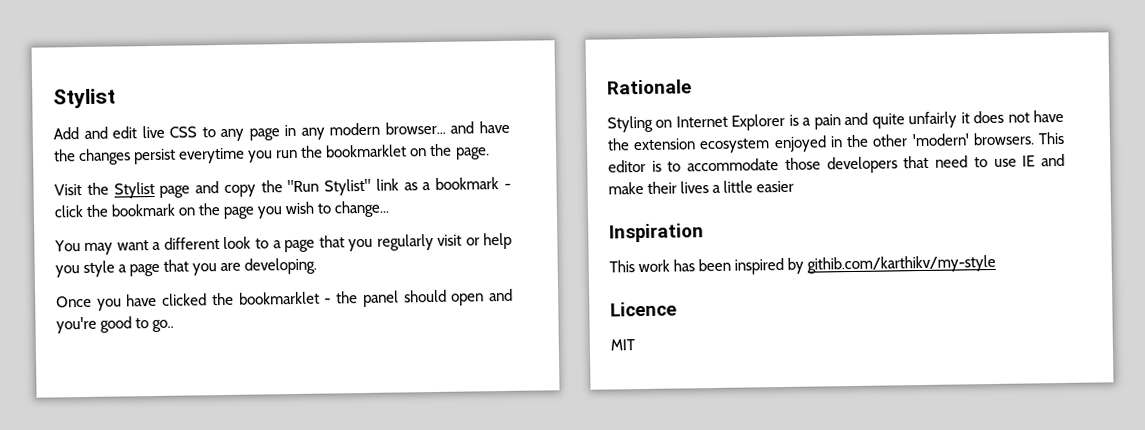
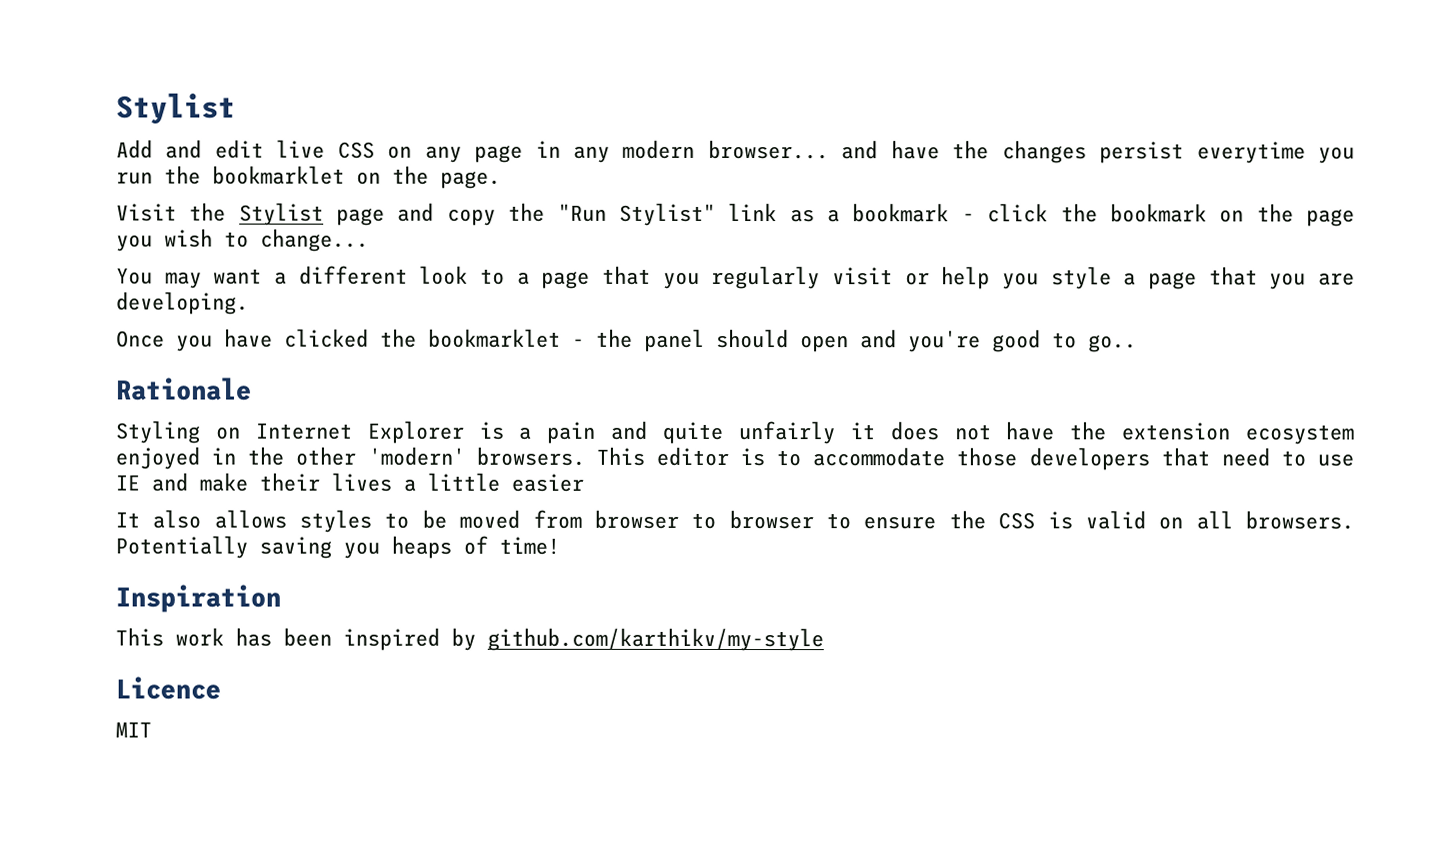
- Add and edit live CSS to any page in any modern browser... and have the changes persist everytime you run the bookmarklet on the page.
+ Add and edit live CSS on any page in any modern browser... and have the changes persist everytime you run the bookmarklet on the page.
+ It also allows styles to be moved from browser to browser to ensure the CSS is valid on all browsers. Potentially saving you heaps of time!
- This work has been inspired by githib.com/karthikv/my-style
+ This work has been inspired by github.com/karthikv/my-style

